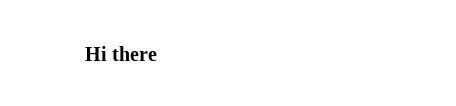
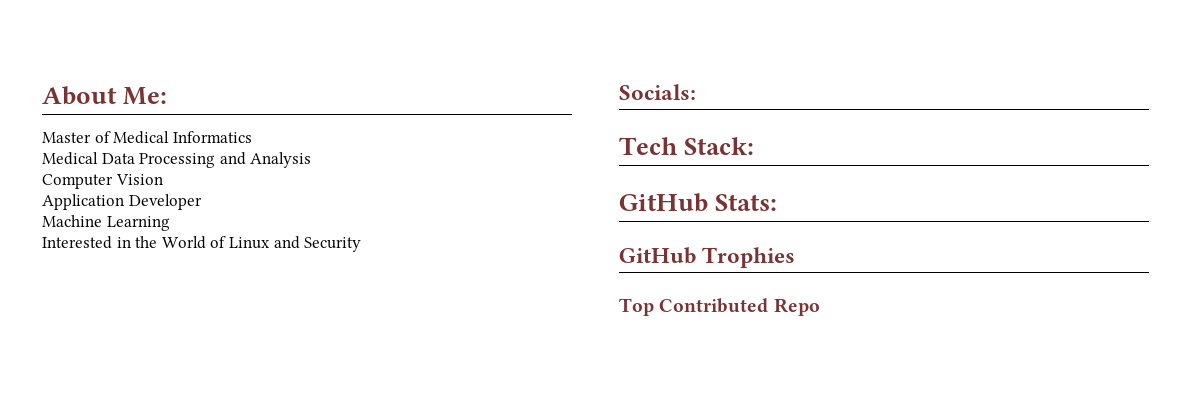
- Hi there
+ About Me:
+ Master of Medical Informatics
+ Medical Data Processing and Analysis
+ Computer Vision
+ Application Developer
+ Machine Learning
+ Interested in the World of Linux and Security
+ Socials:
+ Tech Stack:
+ GitHub Stats:
+ GitHub Trophies
+ Top Contributed Repo

